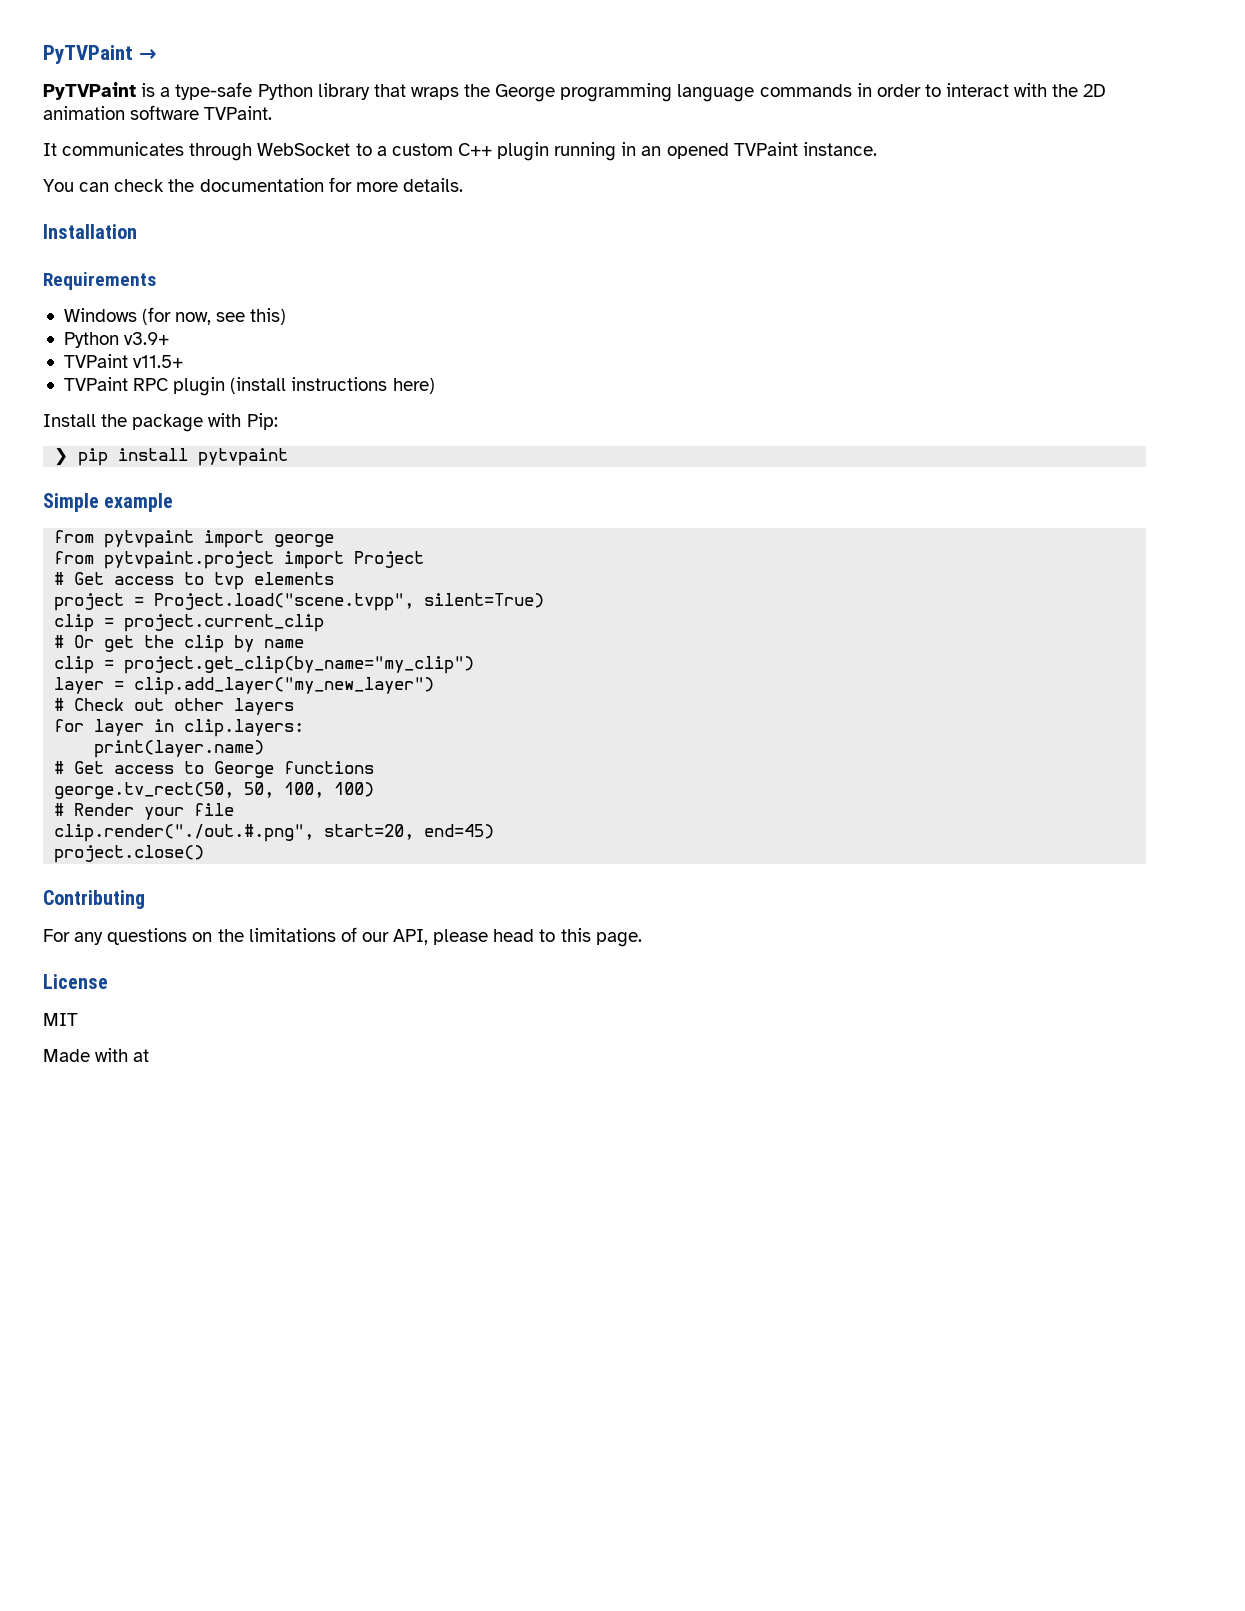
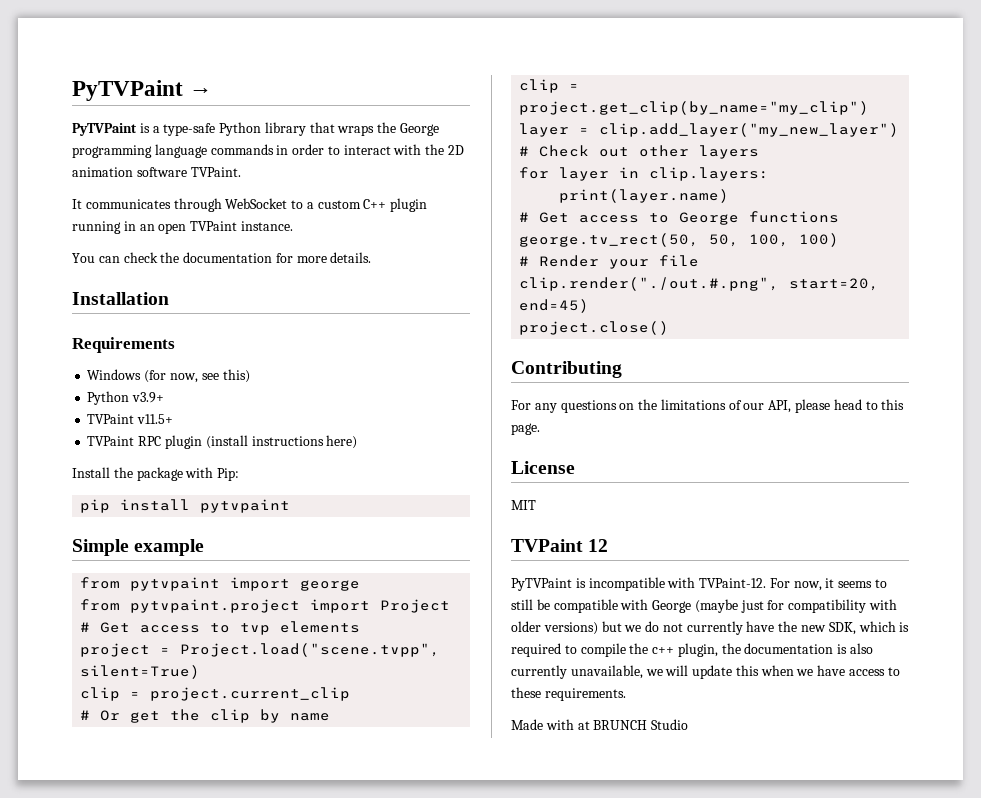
- It communicates through WebSocket to a custom C++ plugin running in an opened TVPaint instance.
+ It communicates through WebSocket to a custom C++ plugin running in an open TVPaint instance.
- ❯ pip install pytvpaint
+ pip install pytvpaint
+ TVPaint 12
+ PyTVPaint is incompatible with TVPaint-12. For now, it seems to still be compatible with George (maybe just for compatibility with older versions) but we do not currently have the new SDK, which is required to compile the c++ plugin, the documentation is also currently unavailable, we will update this when we have access to these requirements.
- Made with at
+ Made with at BRUNCH Studio

